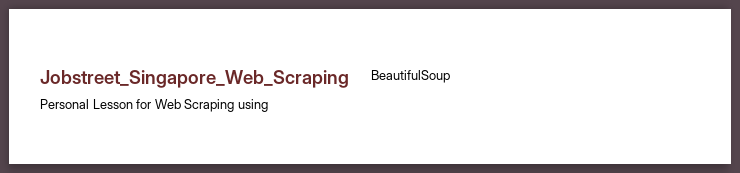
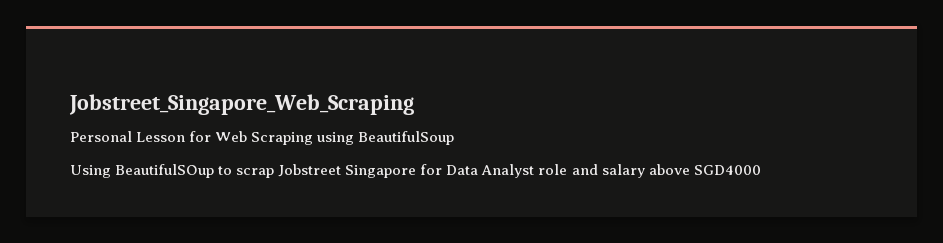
+ Using BeautifulSOup to scrap Jobstreet Singapore for Data Analyst role and salary above SGD4000

